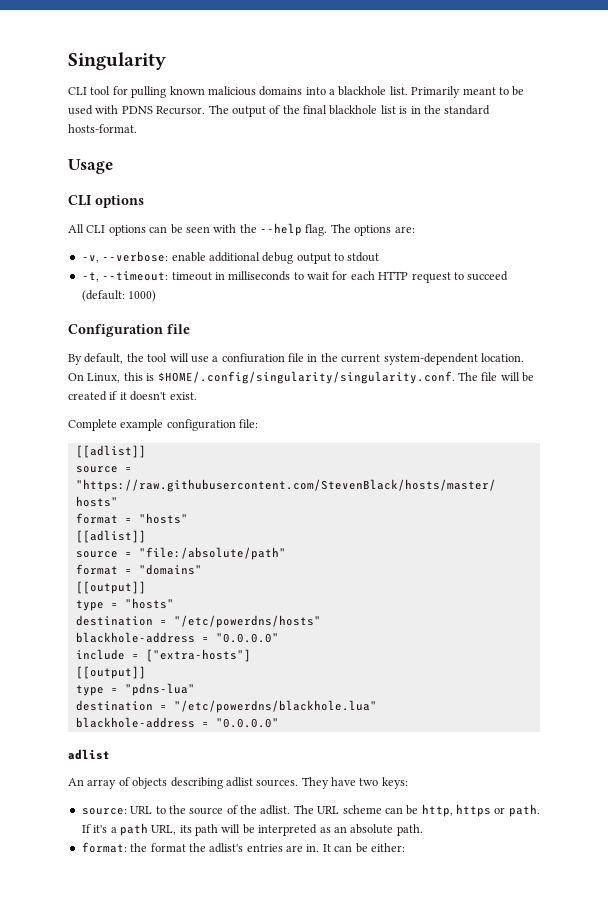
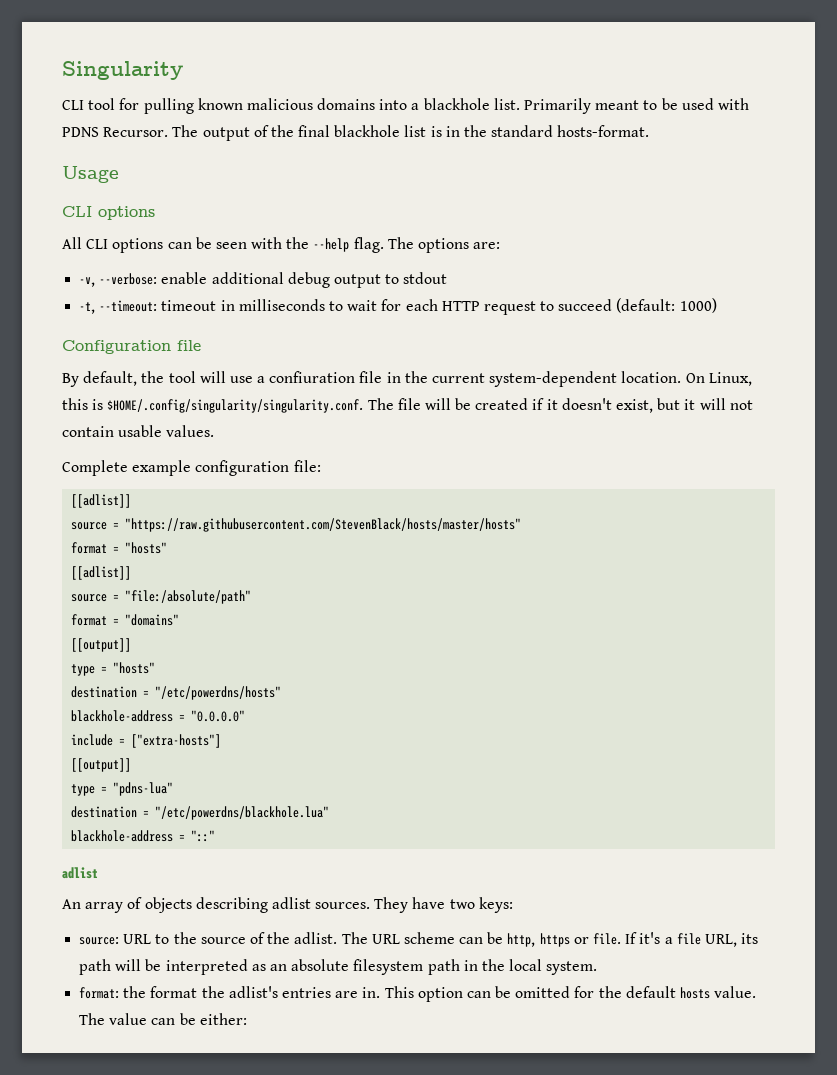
- On Linux, this is $HOME/.config/singularity/singularity.conf. The file will be created if it doesn't exist.
+ On Linux, this is $HOME/.config/singularity/singularity.conf. The file will be created if it doesn't exist, but it will not contain usable values.
  destination = "/etc/powerdns/blackhole.lua"
- blackhole-address = "0.0.0.0"
+ blackhole-address = "::"
- The URL scheme can be http, https or path.
+ The URL scheme can be http, https or file.
- If it's a path URL, its path will be interpreted as an absolute path.
+ If it's a file URL, its path will be interpreted as an absolute filesystem path in the local system.
- It can be either:
+ This option can be omitted for the default hosts value. The value can be either:

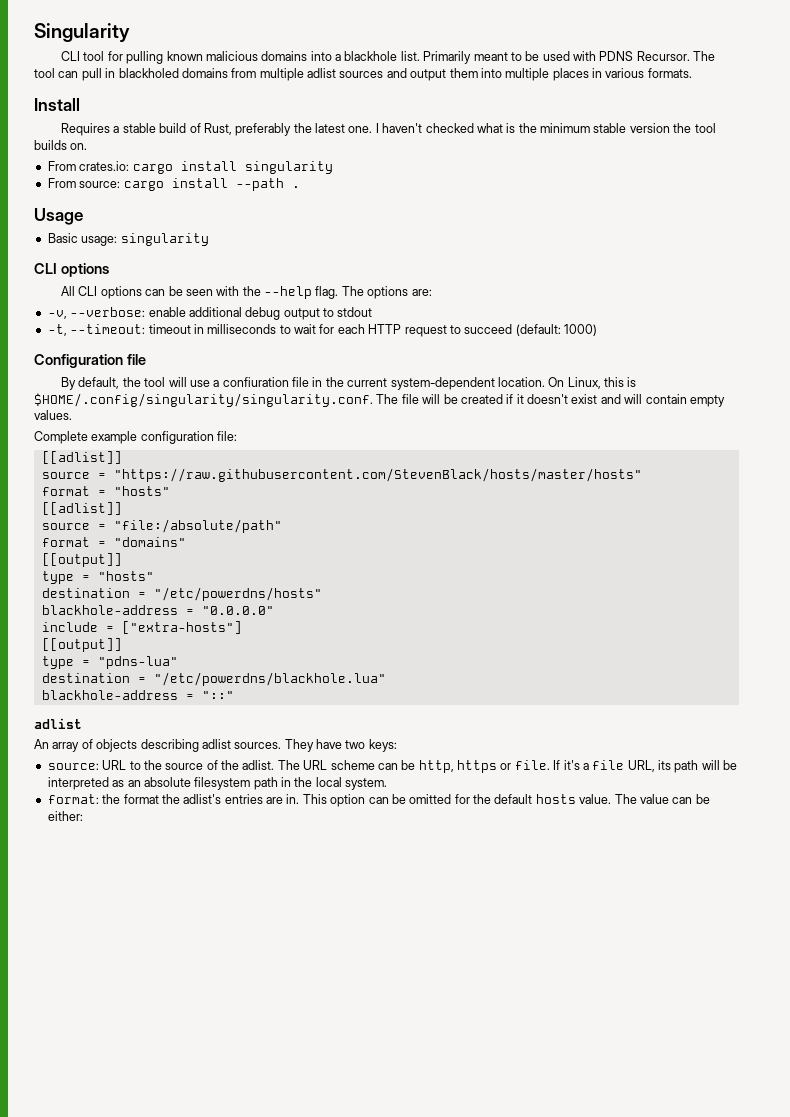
- The output of the final blackhole list is in the standard hosts-format.
+ The tool can pull in blackholed domains from multiple adlist sources and output them into multiple places in various formats.
+ Install
+ Requires a stable build of Rust, preferably the latest one. I haven't checked what is the minimum stable version the tool builds on.
+ From crates.io: cargo install singularity
+ From source: cargo install --path .
  Usage
+ Basic usage: singularity
- On Linux, this is $HOME/.config/singularity/singularity.conf. The file will be created if it doesn't exist, but it will not contain usable values.
+ On Linux, this is $HOME/.config/singularity/singularity.conf. The file will be created if it doesn't exist and will contain empty values.

